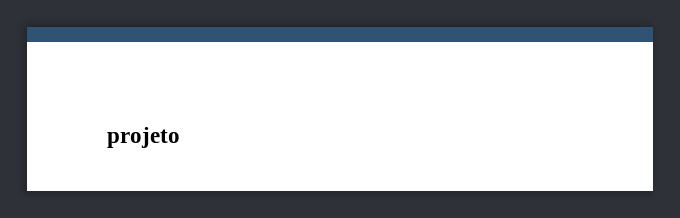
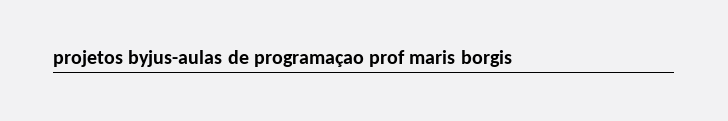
- projeto
+ projetos byjus-aulas de programaçao prof maris borgis

